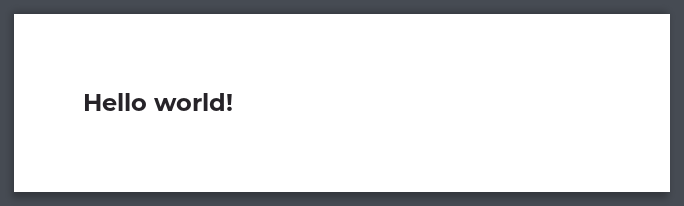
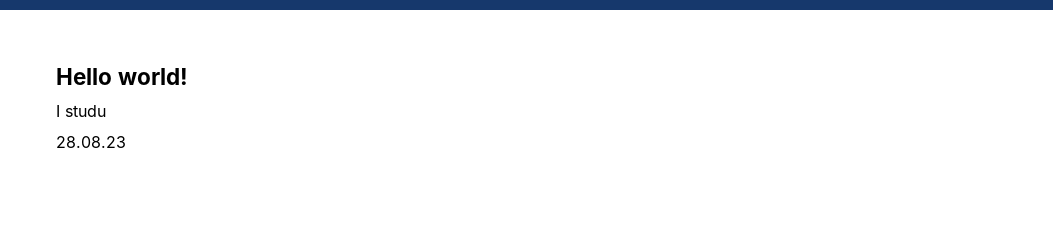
+ I studu
+ 28.08.23

